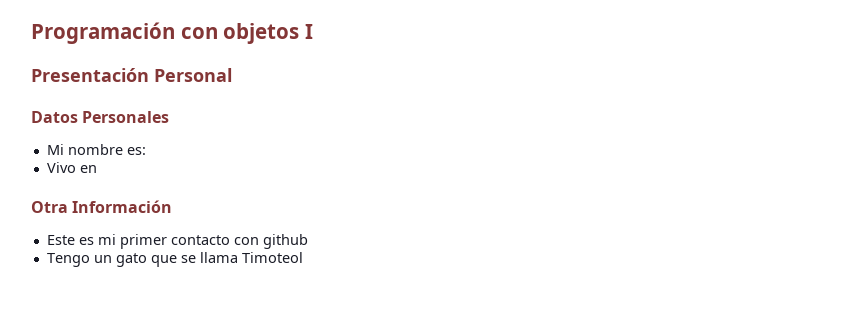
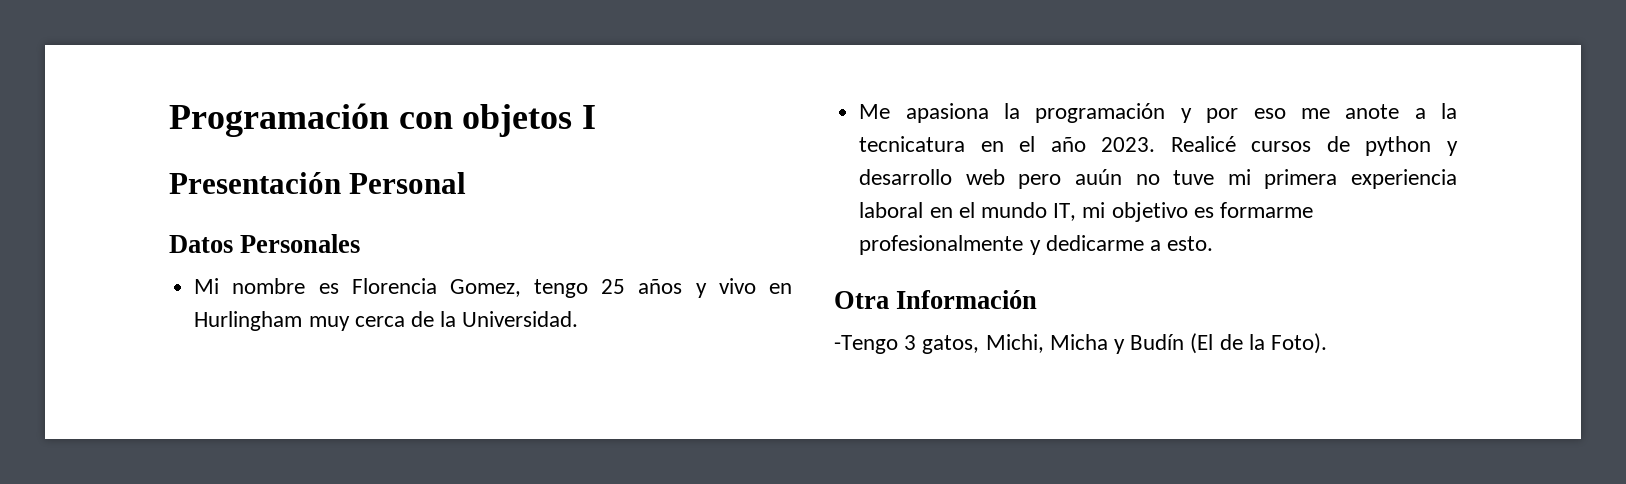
- Mi nombre es:
- Vivo en
+ Mi nombre es Florencia Gomez, tengo 25 años y vivo en Hurlingham muy cerca de la Universidad.
+ Me apasiona la programación y por eso me anote a la tecnicatura en el año 2023. Realicé cursos de python y desarrollo web pero auún no tuve mi primera experiencia laboral en el mundo IT, mi objetivo es formarme profesionalmente y dedicarme a esto.
  Otra Información
- Este es mi primer contacto con github
- Tengo un gato que se llama Timoteol
+ -Tengo 3 gatos, Michi, Micha y Budín (El de la Foto).

